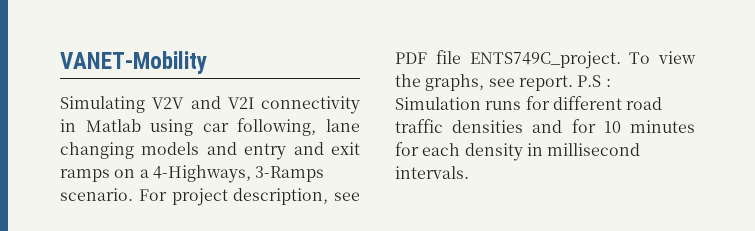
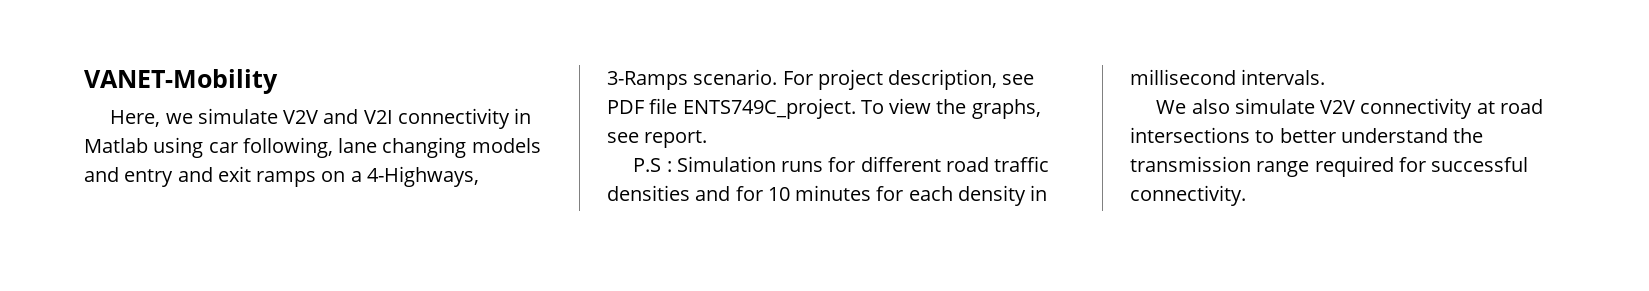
- Simulating V2V and V2I connectivity in Matlab using car following, lane changing models and entry and exit ramps on a 4-Highways, 3-Ramps scenario.
+ Here, we simulate V2V and V2I connectivity in Matlab using car following, lane changing models and entry and exit ramps on a 4-Highways, 3-Ramps scenario.
- To view the graphs, see report. P.S : Simulation runs for different road traffic densities and for 10 minutes for each density in millisecond intervals.
+ To view the graphs, see report.
+ P.S : Simulation runs for different road traffic densities and for 10 minutes for each density in millisecond intervals.
+ We also simulate V2V connectivity at road intersections to better understand the transmission range required for successful connectivity.

